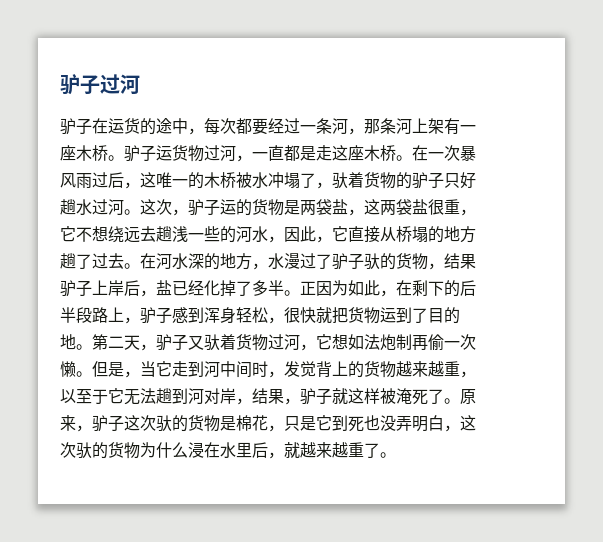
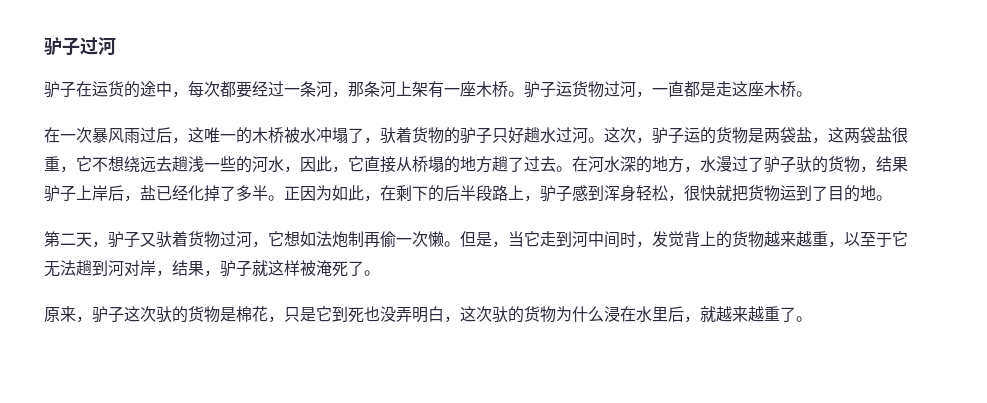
- 驴子运货物过河，一直都是走这座木桥。在一次暴风雨过后，这唯一的木桥被水冲塌了，驮着货物的驴子只好趟水过河。
+ 驴子运货物过河，一直都是走这座木桥。
+ 在一次暴风雨过后，这唯一的木桥被水冲塌了，驮着货物的驴子只好趟水过河。
- 正因为如此，在剩下的后半段路上，驴子感到浑身轻松，很快就把货物运到了目的地。第二天，驴子又驮着货物过河，它想如法炮制再偷一次懒。
+ 正因为如此，在剩下的后半段路上，驴子感到浑身轻松，很快就把货物运到了目的地。
+ 第二天，驴子又驮着货物过河，它想如法炮制再偷一次懒。
- 但是，当它走到河中间时，发觉背上的货物越来越重，以至于它无法趟到河对岸，结果，驴子就这样被淹死了。原来，驴子这次驮的货物是棉花，只是它到死也没弄明白，这次驮的货物为什么浸在水里后，就越来越重了。
+ 但是，当它走到河中间时，发觉背上的货物越来越重，以至于它无法趟到河对岸，结果，驴子就这样被淹死了。
+ 原来，驴子这次驮的货物是棉花，只是它到死也没弄明白，这次驮的货物为什么浸在水里后，就越来越重了。

